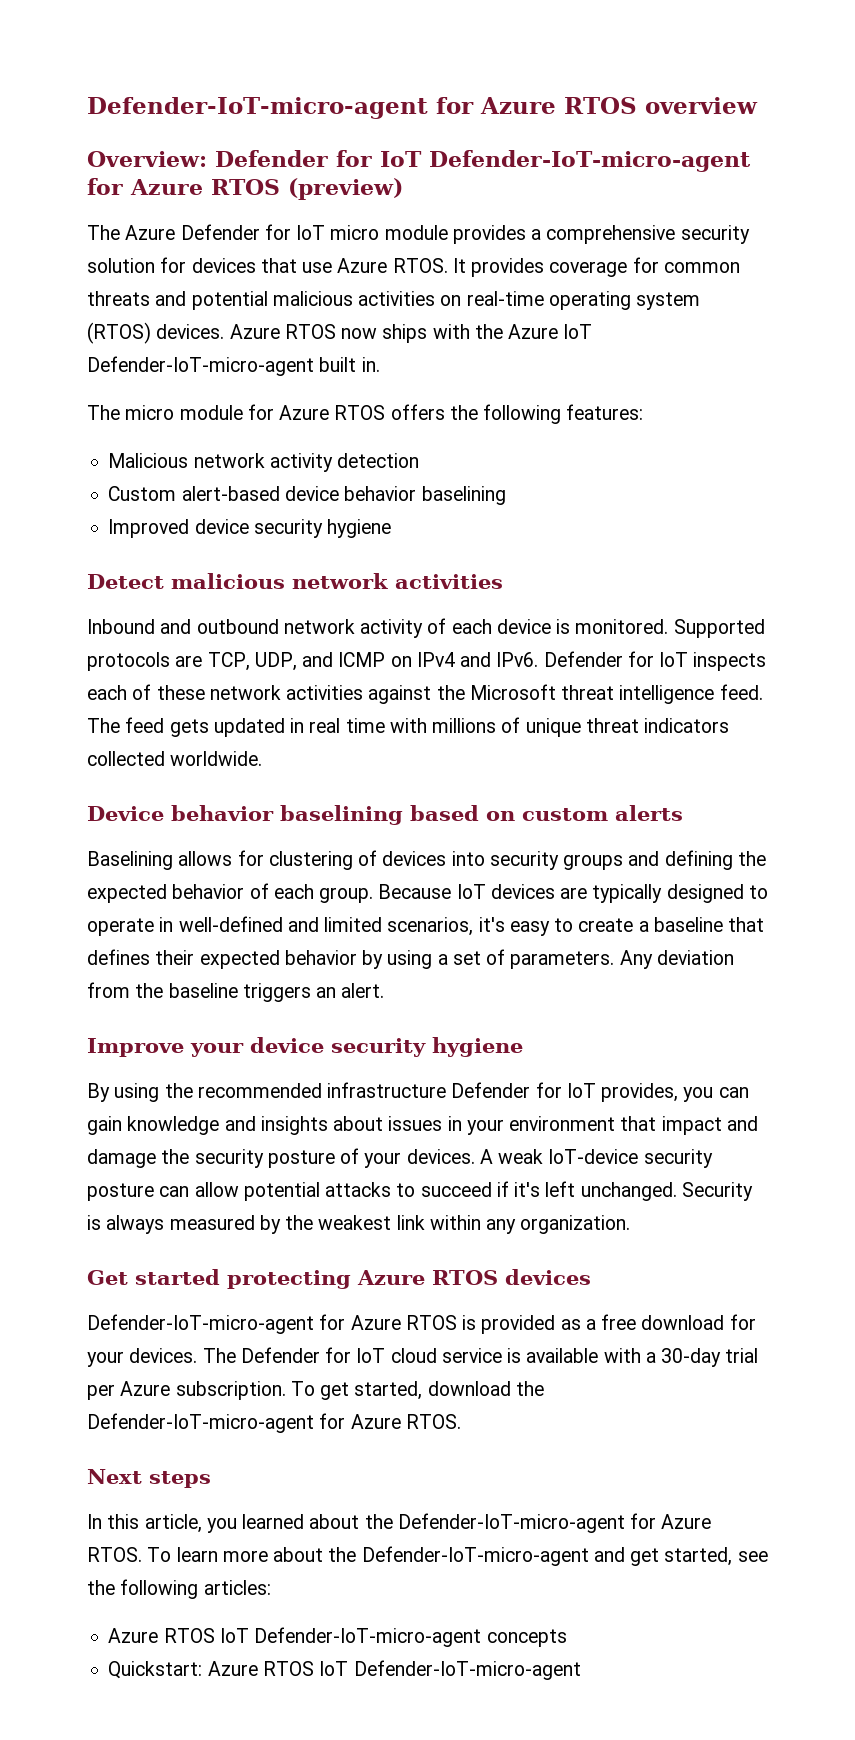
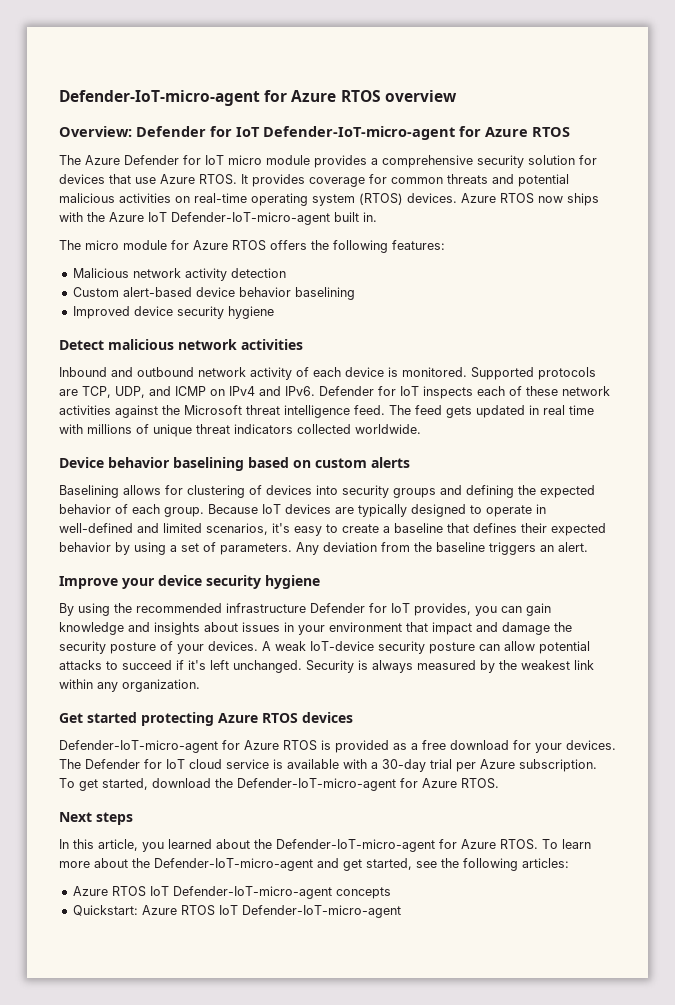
- Overview: Defender for IoT Defender-IoT-micro-agent for Azure RTOS (preview)
+ Overview: Defender for IoT Defender-IoT-micro-agent for Azure RTOS

